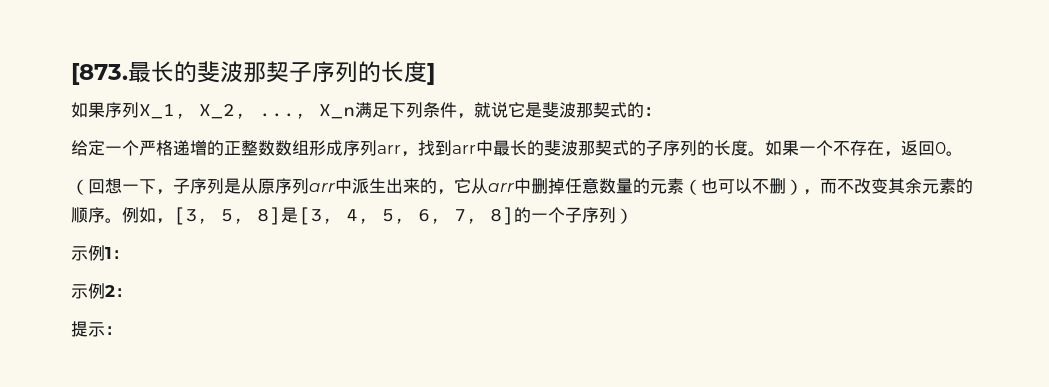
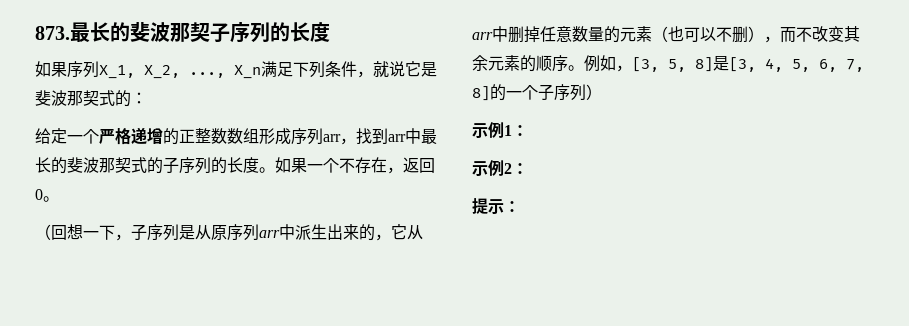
- [873.最长的斐波那契子序列的长度]
+ 873.最长的斐波那契子序列的长度

